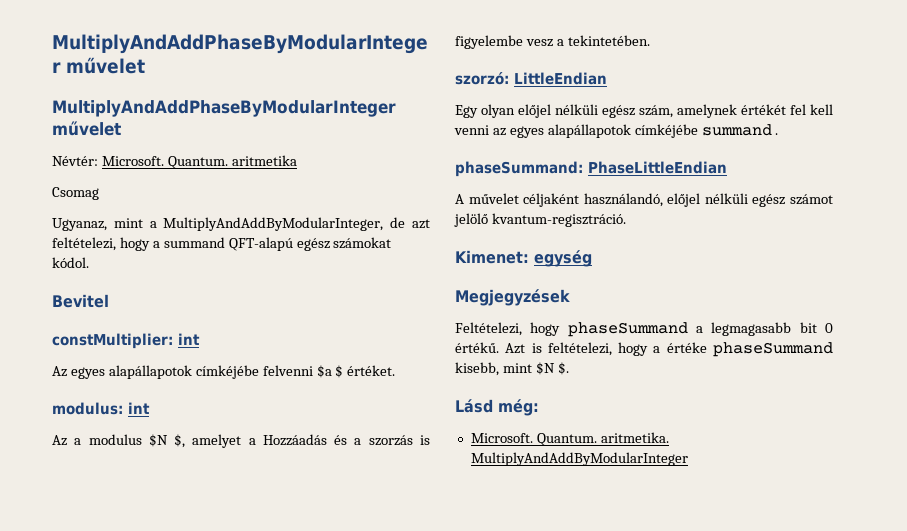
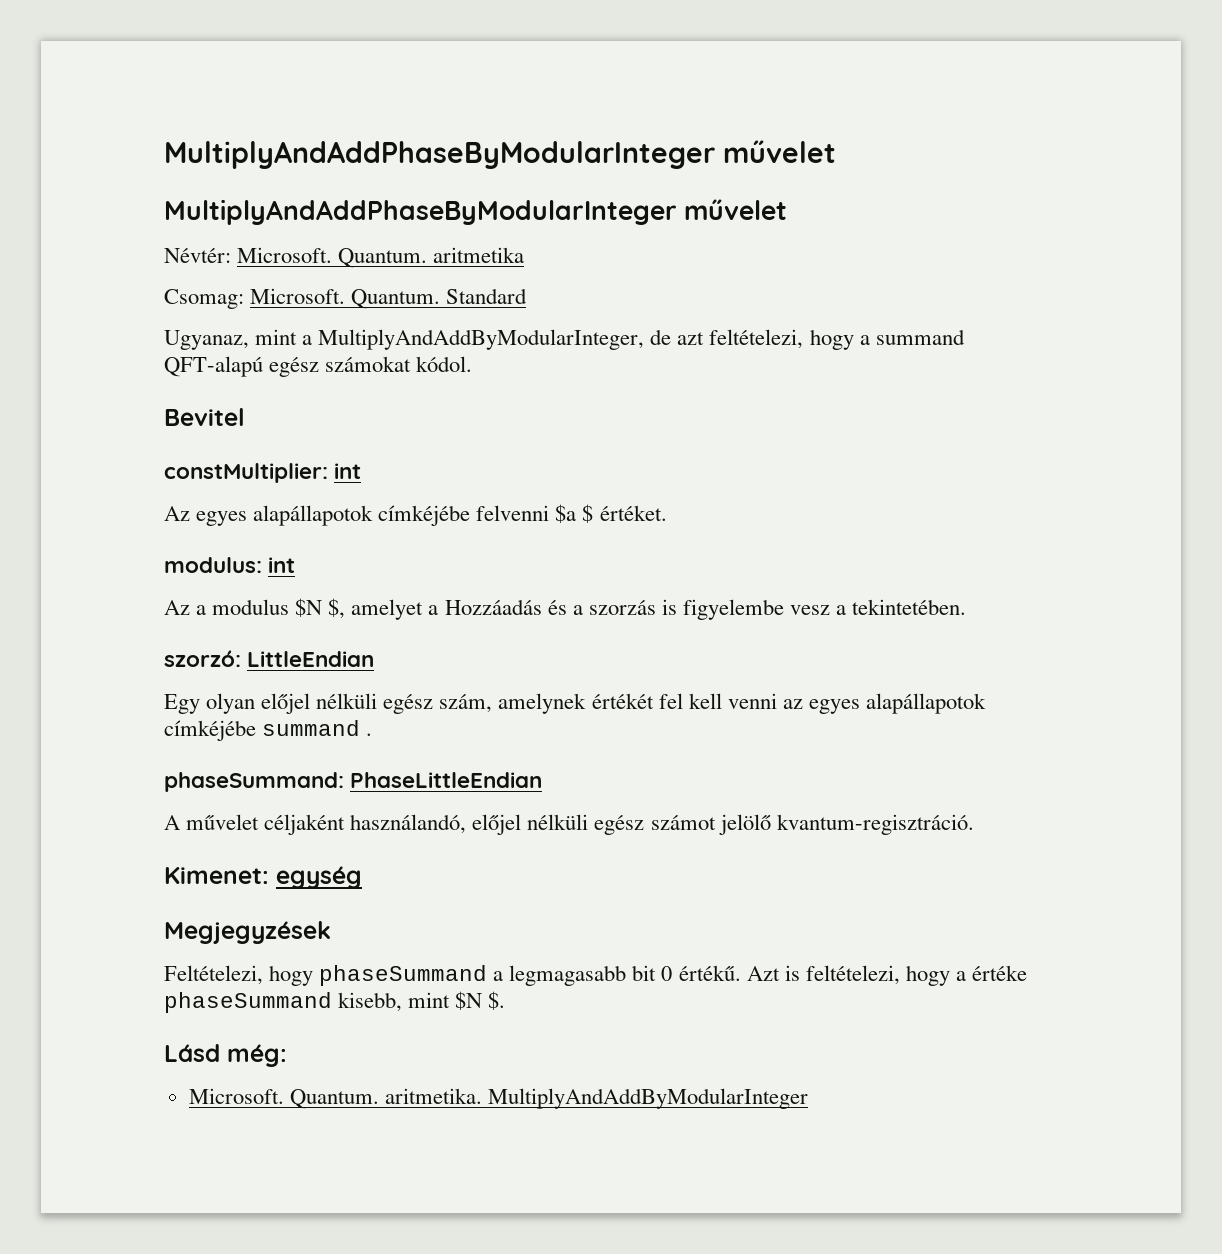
- Csomag
+ Csomag: Microsoft. Quantum. Standard

